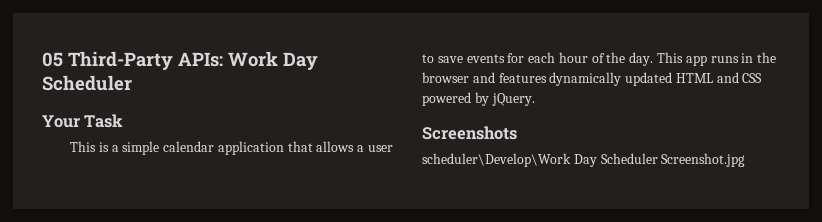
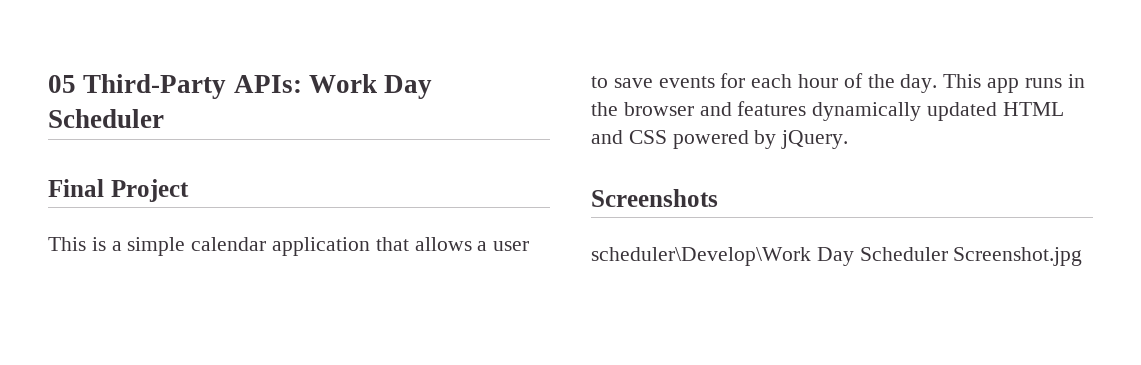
- Your Task
+ Final Project

